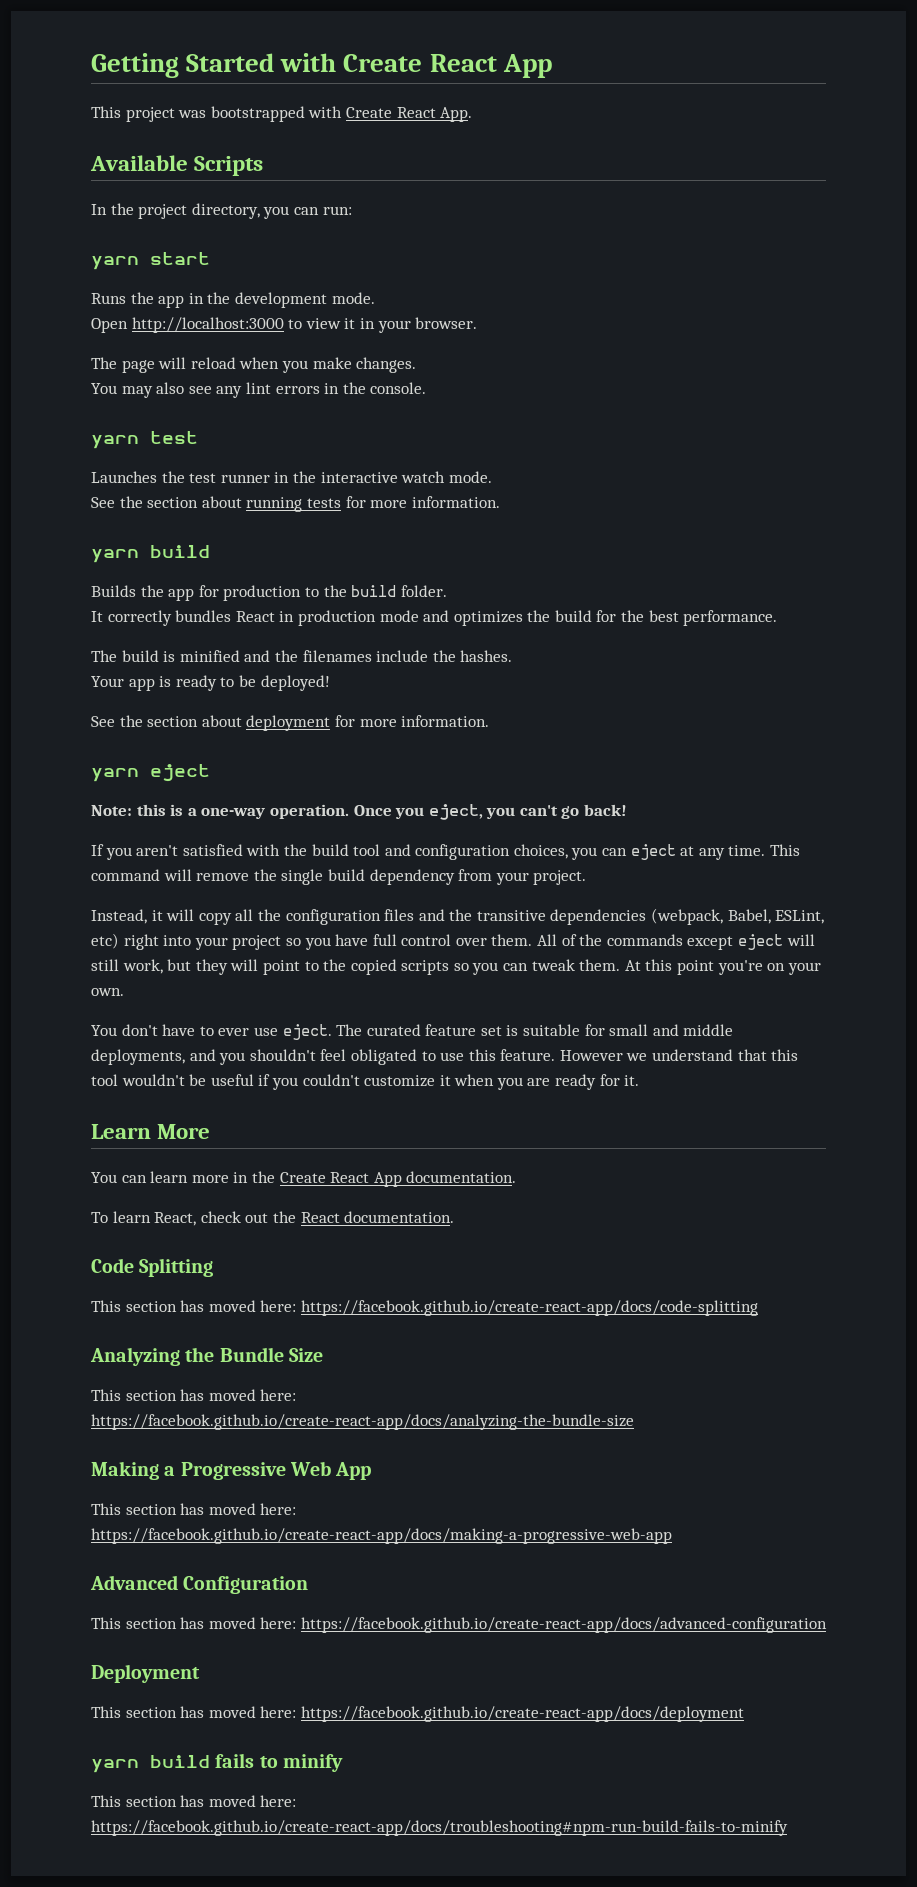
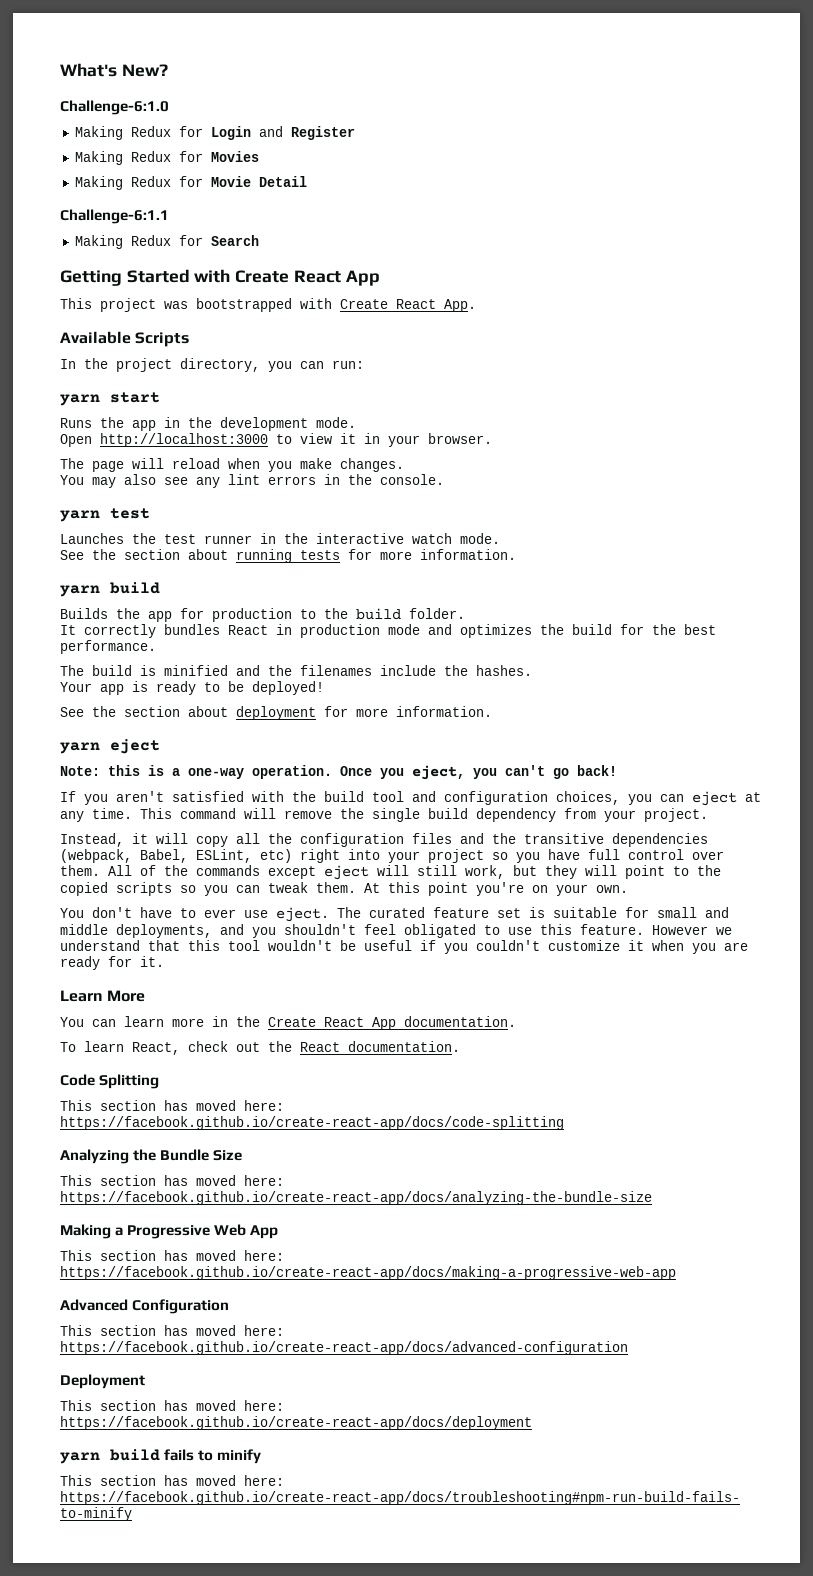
+ What's New?
+ Challenge-6:1.0
+ Making Redux for Login and Register
+ Making Redux for Movies
+ Making Redux for Movie Detail
+ Challenge-6:1.1
+ Making Redux for Search

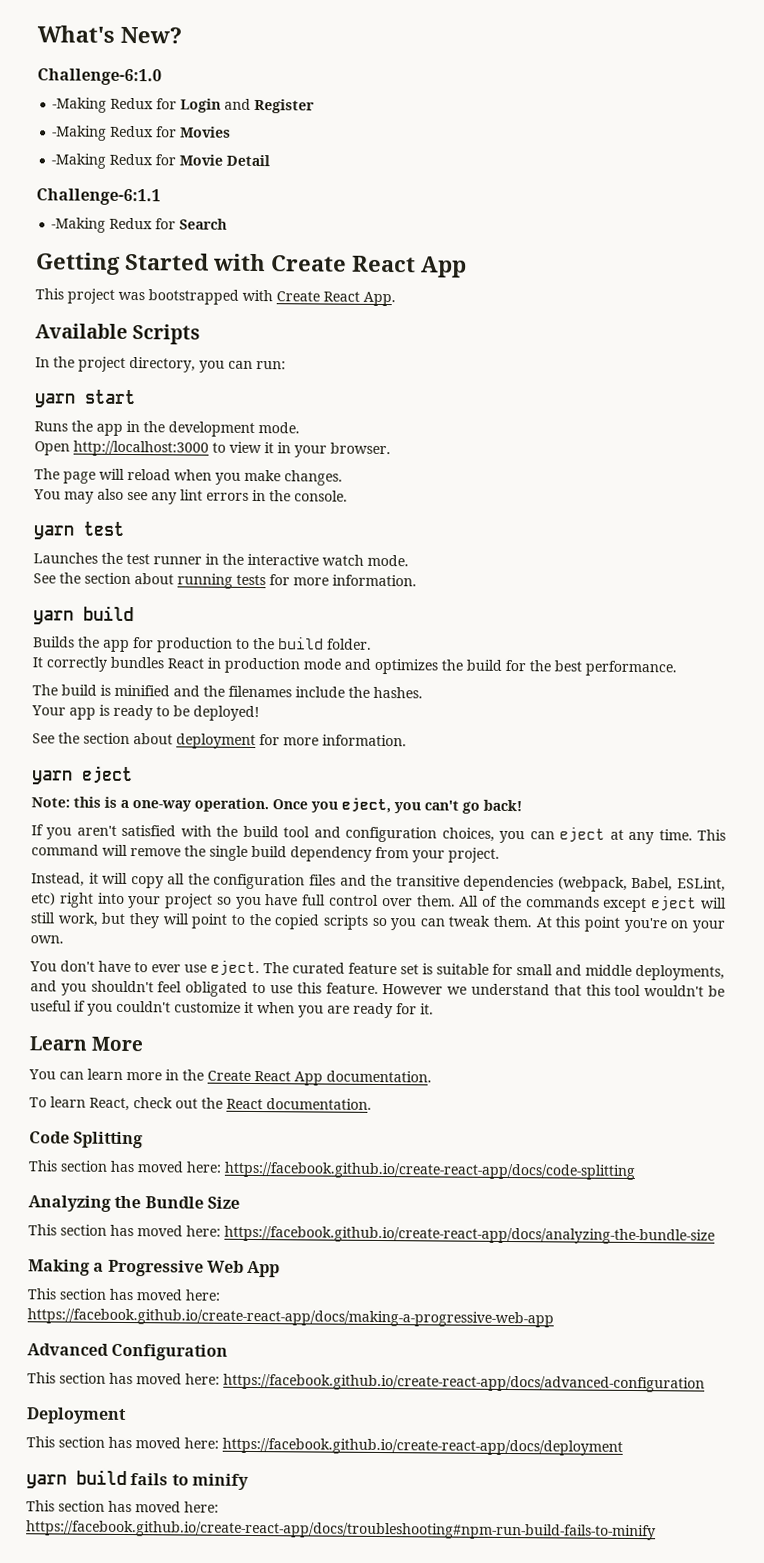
- Making Redux for Login and Register
+ -Making Redux for Login and Register
- Making Redux for Movies
+ -Making Redux for Movies
- Making Redux for Movie Detail
+ -Making Redux for Movie Detail
- Making Redux for Search
+ -Making Redux for Search

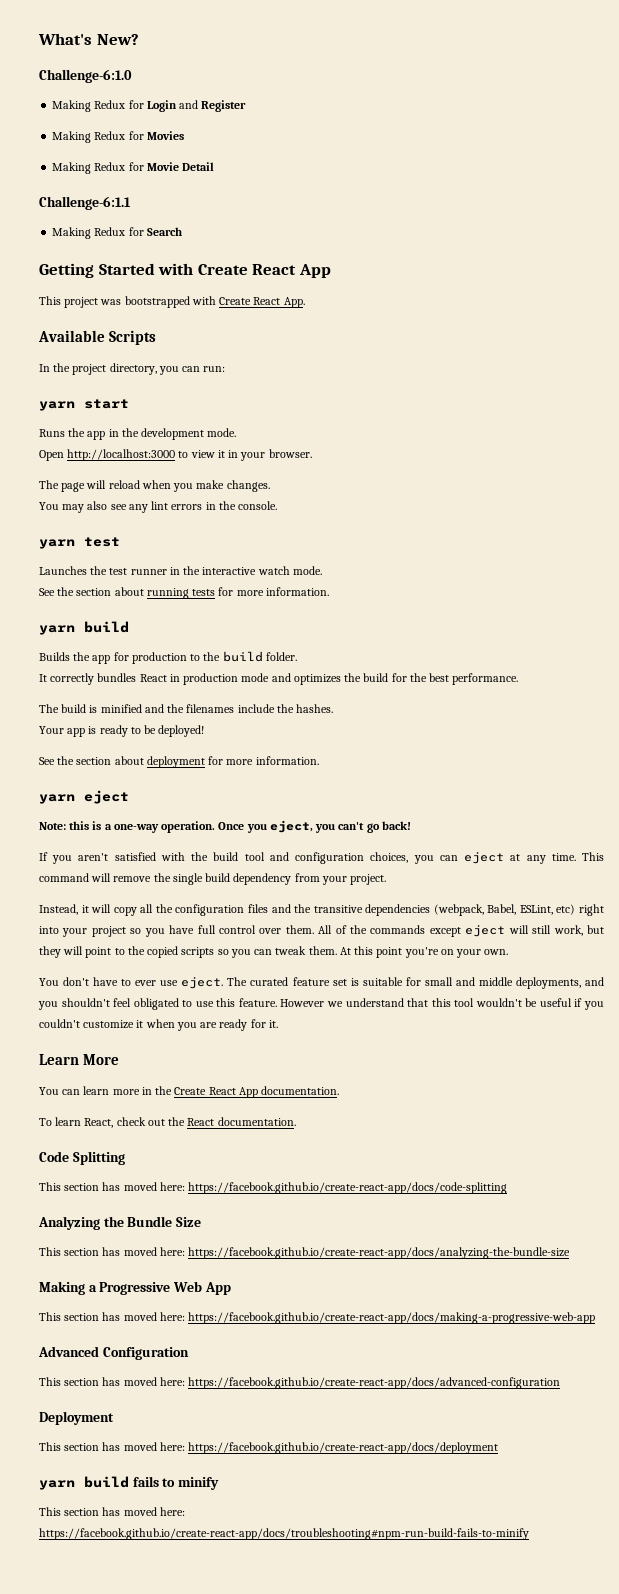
- -Making Redux for Login and Register
+ Making Redux for Login and Register
- -Making Redux for Movies
+ Making Redux for Movies
- -Making Redux for Movie Detail
+ Making Redux for Movie Detail
- -Making Redux for Search
+ Making Redux for Search

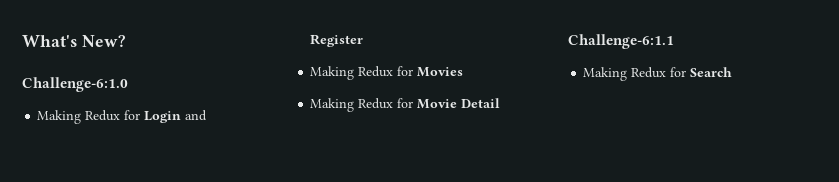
- Getting Started with Create React App
- This project was bootstrapped with Create React App.
- Available Scripts
- In the project directory, you can run:
- yarn start
- Runs the app in the development mode.
- Open http://localhost:3000 to view it in your browser.
- The page will reload when you make changes.
- You may also see any lint errors in the console.
- yarn test
- Launches the test runner in the interactive watch mode.
- See the section about running tests for more information.
- yarn build
- Builds the app for production to the build folder.
- It correctly bundles React in production mode and optimizes the build for the best performance.
- The build is minified and the filenames include the hashes.
- Your app is ready to be deployed!
- See the section about deployment for more information.
- yarn eject
- Note: this is a one-way operation. Once you eject, you can't go back!
- If you aren't satisfied with the build tool and configuration choices, you can eject at any time. This command will remove the single build dependency from your project.
- Instead, it will copy all the configuration files and the transitive dependencies (webpack, Babel, ESLint, etc) right into your project so you have full control over them. All of the commands except eject will still work, but they will point to the copied scripts so you can tweak them. At this point you're on your own.
- You don't have to ever use eject. The curated feature set is suitable for small and middle deployments, and you shouldn't feel obligated to use this feature. However we understand that this tool wouldn't be useful if you couldn't customize it when you are ready for it.
- Learn More
- You can learn more in the Create React App documentation.
- To learn React, check out the React documentation.
- Code Splitting
- This section has moved here: https://facebook.github.io/create-react-app/docs/code-splitting
- Analyzing the Bundle Size
- This section has moved here: https://facebook.github.io/create-react-app/docs/analyzing-the-bundle-size
- Making a Progressive Web App
- This section has moved here: https://facebook.github.io/create-react-app/docs/making-a-progressive-web-app
- Advanced Configuration
- This section has moved here: https://facebook.github.io/create-react-app/docs/advanced-configuration
- Deployment
- This section has moved here: https://facebook.github.io/create-react-app/docs/deployment
- yarn build fails to minify
- This section has moved here: https://facebook.github.io/create-react-app/docs/troubleshooting#npm-run-build-fails-to-minify

